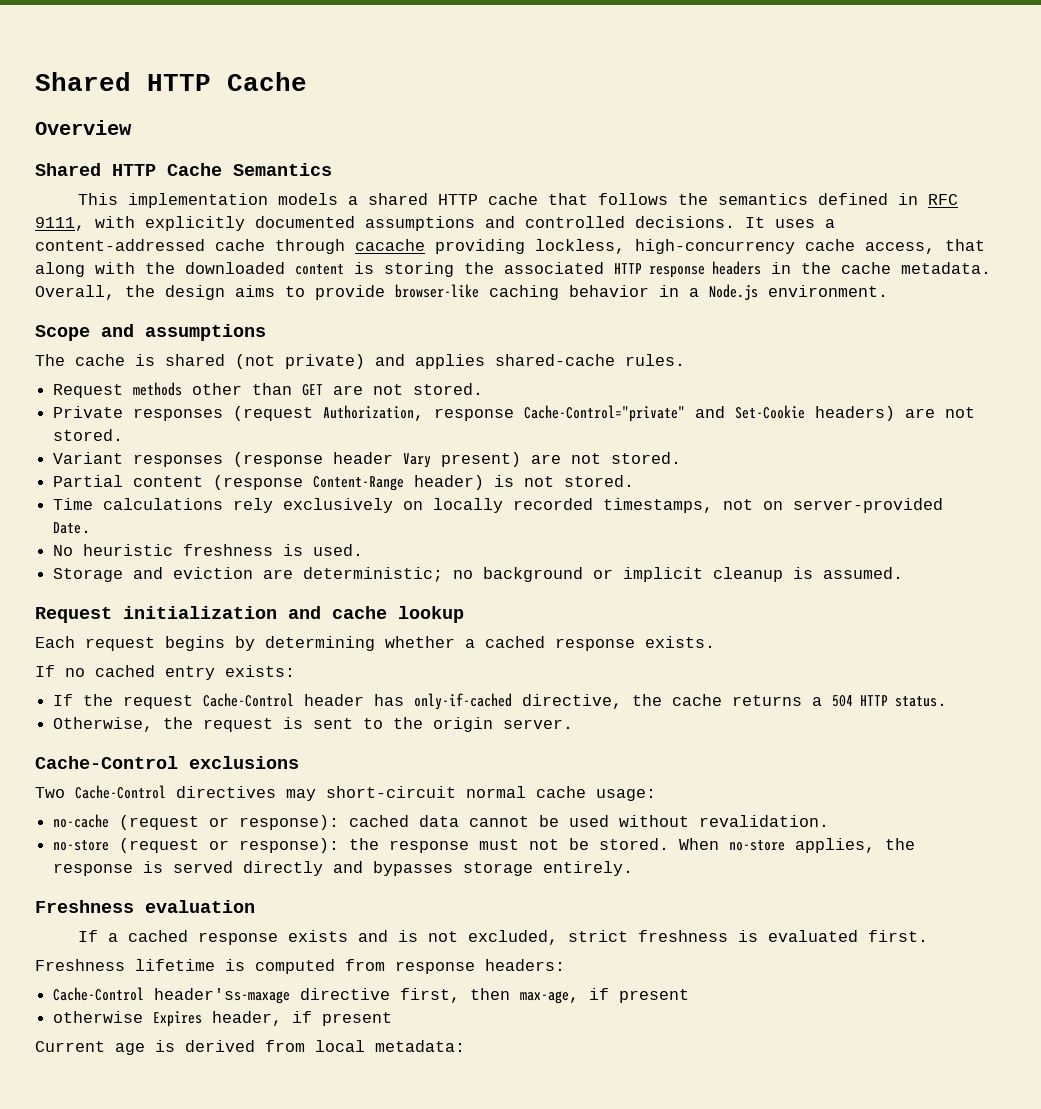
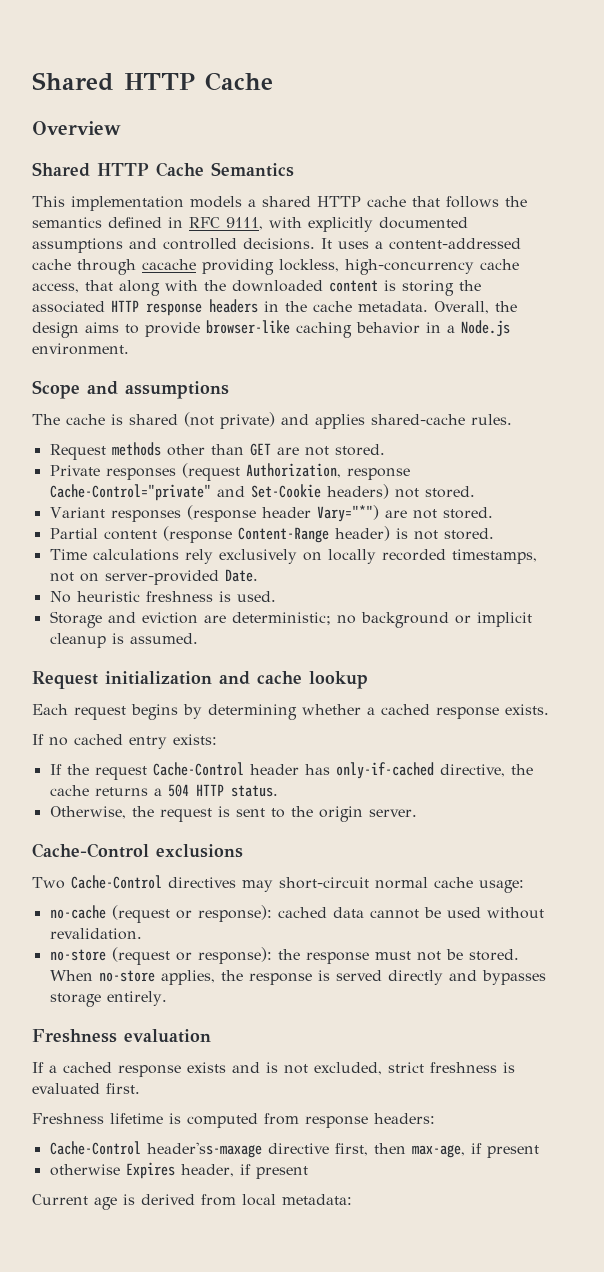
- Private responses (request Authorization, response Cache-Control="private" and Set-Cookie headers) are not stored.
+ Private responses (request Authorization, response Cache-Control="private" and Set-Cookie headers) not stored.
- Variant responses (response header Vary present) are not stored.
+ Variant responses (response header Vary="*") are not stored.

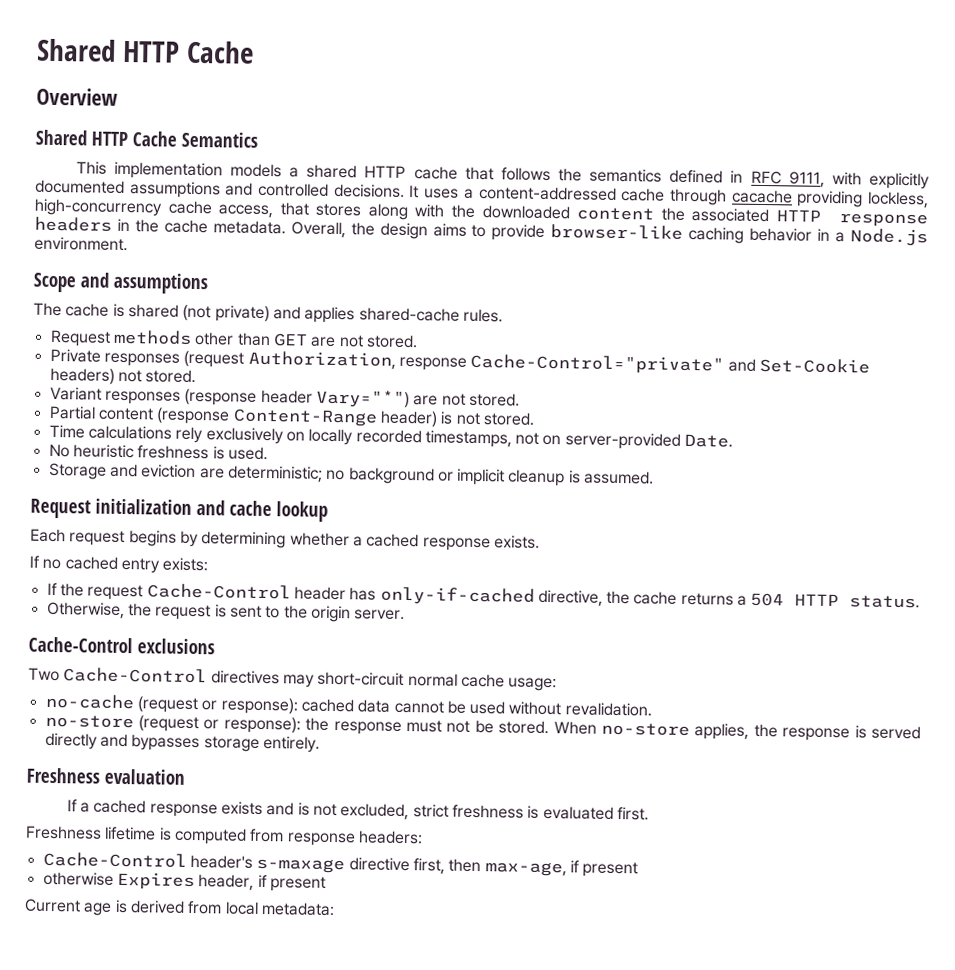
- It uses a content-addressed cache through cacache providing lockless, high-concurrency cache access, that along with the downloaded content is storing the associated HTTP response headers in the cache metadata.
+ It uses a content-addressed cache through cacache providing lockless, high-concurrency cache access, that stores along with the downloaded content the associated HTTP response headers in the cache metadata.
- Cache-Control header'ss-maxage directive first, then max-age, if present
+ Cache-Control header's s-maxage directive first, then max-age, if present

